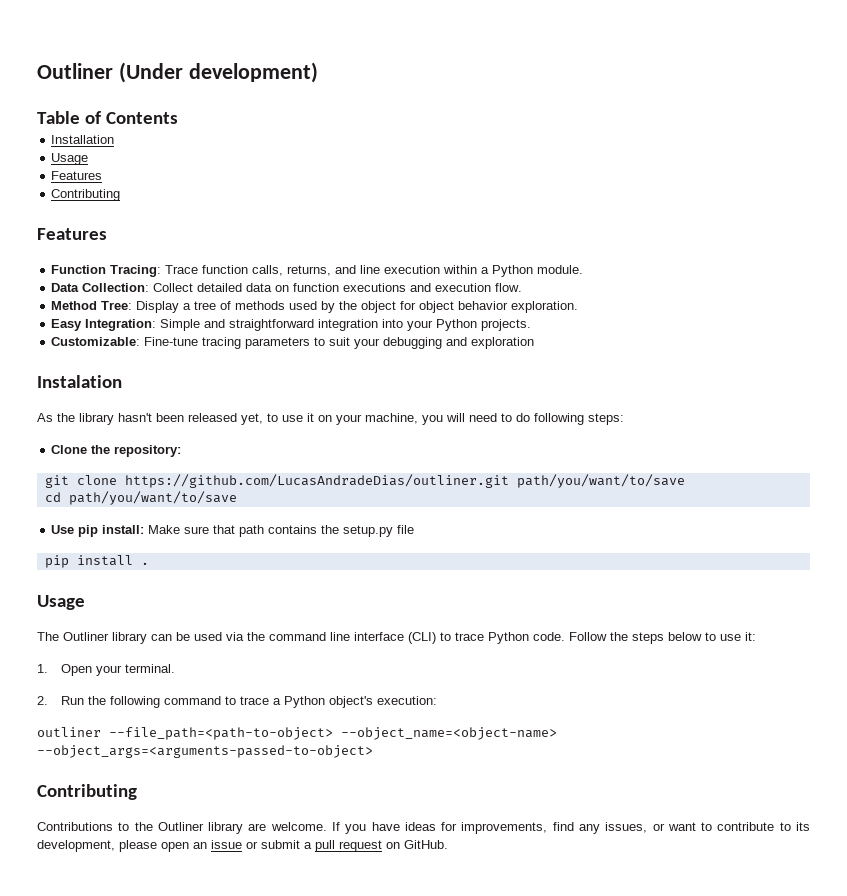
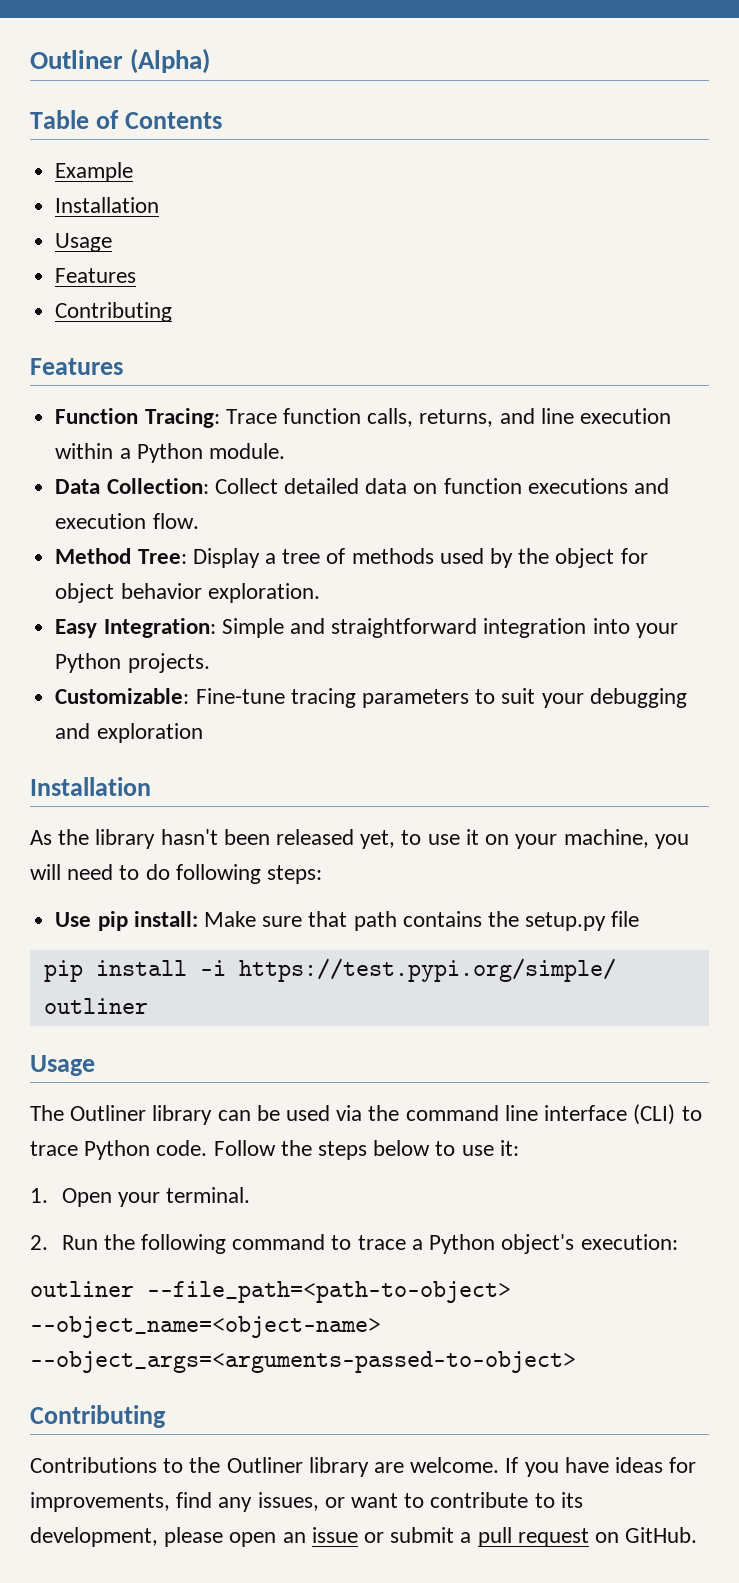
- Outliner (Under development)
+ Outliner (Alpha)
+ Example
  Customizable: Fine-tune tracing parameters to suit your debugging and exploration
- Instalation
+ Installation
- Clone the repository:
- git clone https://github.com/LucasAndradeDias/outliner.git path/you/want/to/save
- cd path/you/want/to/save
- pip install .
+ pip install -i https://test.pypi.org/simple/ outliner

